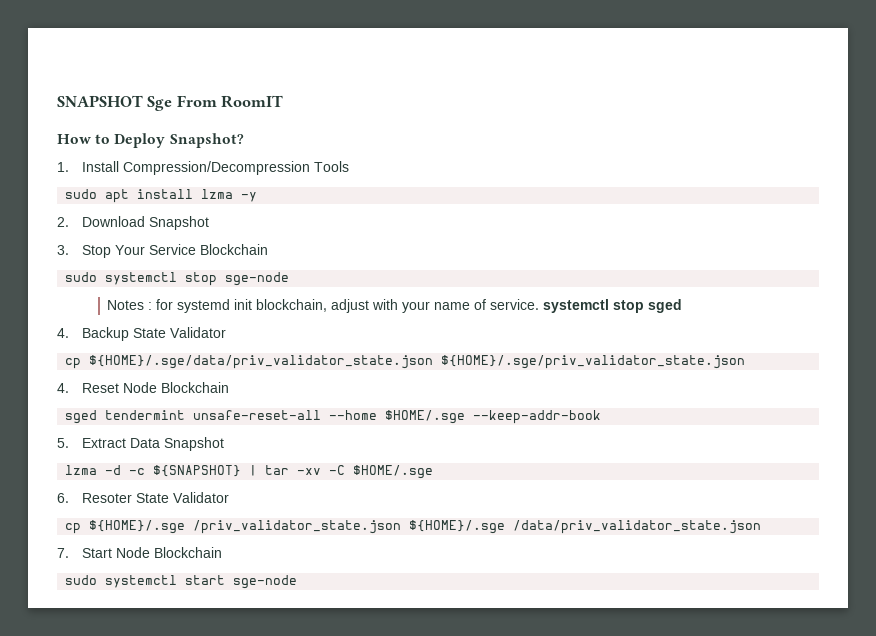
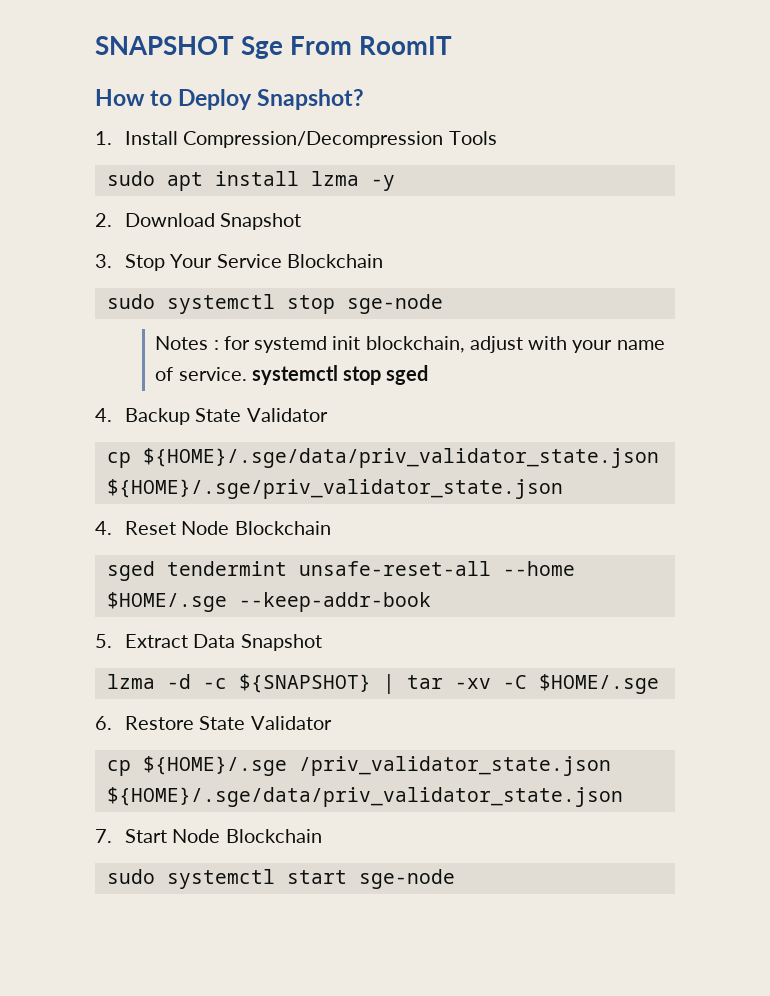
- 6. Resoter State Validator
+ 6. Restore State Validator
- cp ${HOME}/.sge /priv_validator_state.json ${HOME}/.sge /data/priv_validator_state.json
+ cp ${HOME}/.sge /priv_validator_state.json ${HOME}/.sge/data/priv_validator_state.json

